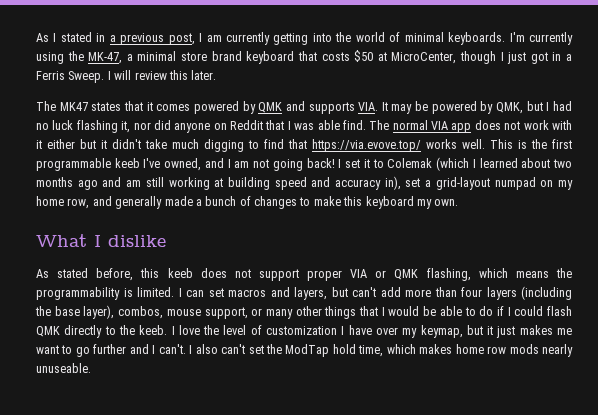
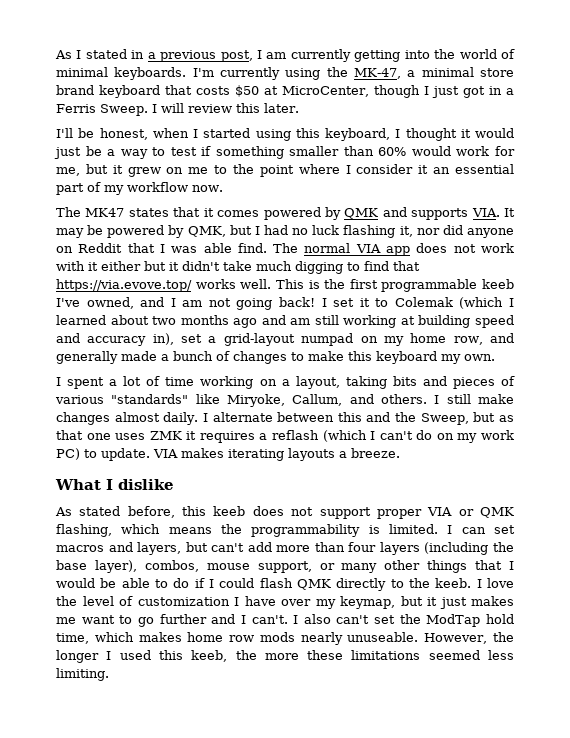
+ I'll be honest, when I started using this keyboard, I thought it would just be a way to test if something smaller than 60% would work for me, but it grew on me to the point where I consider it an essential part of my workflow now.
+ I spent a lot of time working on a layout, taking bits and pieces of various "standards" like Miryoke, Callum, and others. I still make changes almost daily. I alternate between this and the Sweep, but as that one uses ZMK it requires a reflash (which I can't do on my work PC) to update. VIA makes iterating layouts a breeze.
+ However, the longer I used this keeb, the more these limitations seemed less limiting.

